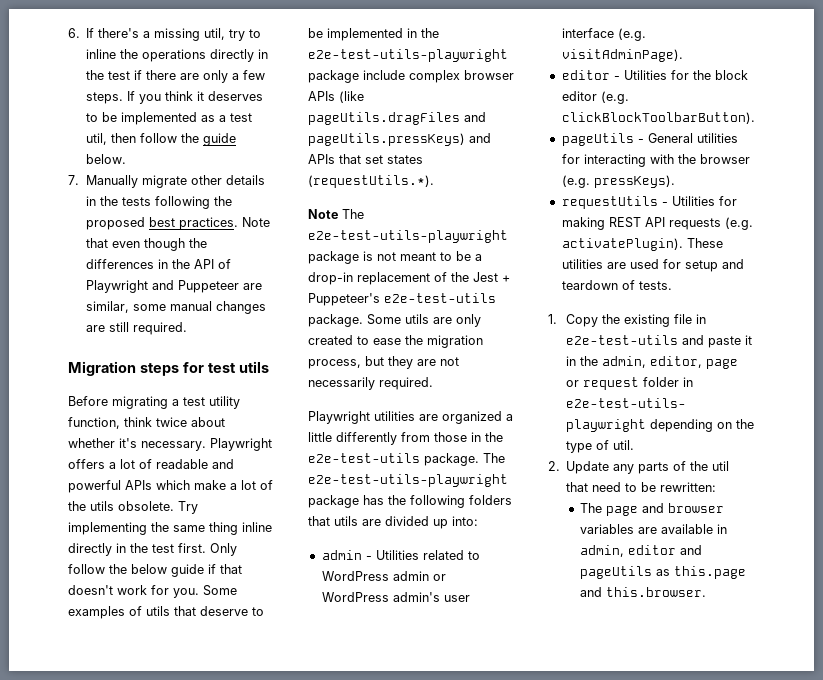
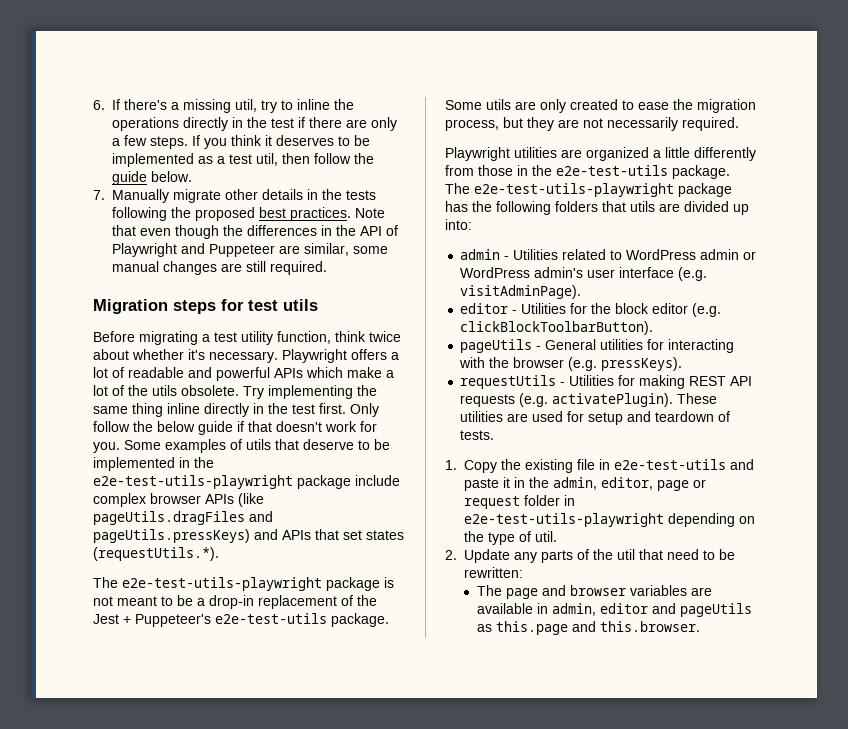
- Note The e2e-test-utils-playwright package is not meant to be a drop-in replacement of the Jest + Puppeteer's e2e-test-utils package.
+ The e2e-test-utils-playwright package is not meant to be a drop-in replacement of the Jest + Puppeteer's e2e-test-utils package.

